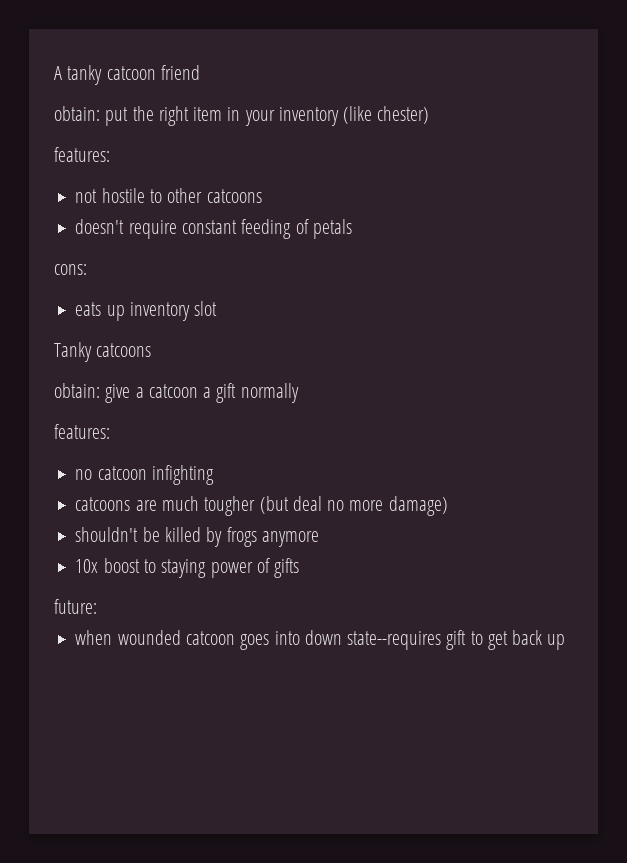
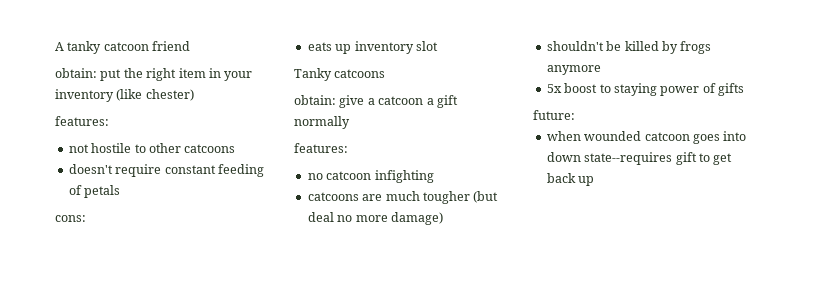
- 10x boost to staying power of gifts
+ 5x boost to staying power of gifts

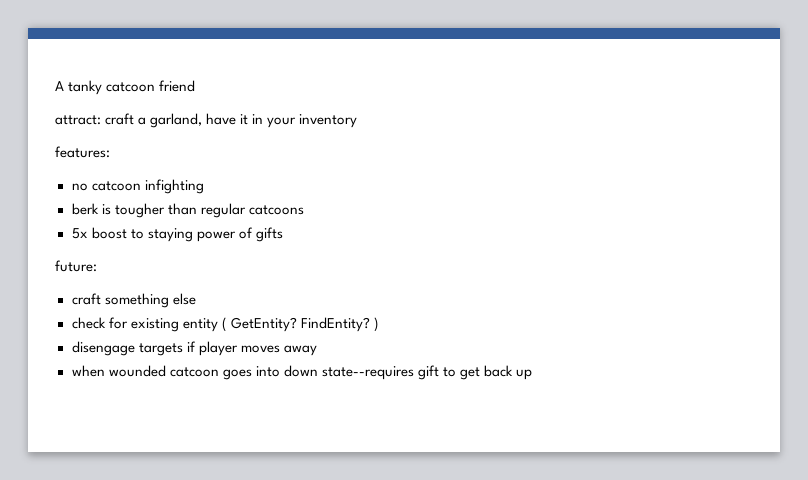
- obtain: put the right item in your inventory (like chester)
- features:
- not hostile to other catcoons
- doesn't require constant feeding of petals
- cons:
- eats up inventory slot
- Tanky catcoons
- obtain: give a catcoon a gift normally
+ attract: craft a garland, have it in your inventory
  features:
  no catcoon infighting
- catcoons are much tougher (but deal no more damage)
- shouldn't be killed by frogs anymore
+ berk is tougher than regular catcoons
+ craft something else
+ check for existing entity ( GetEntity? FindEntity? )
+ disengage targets if player moves away

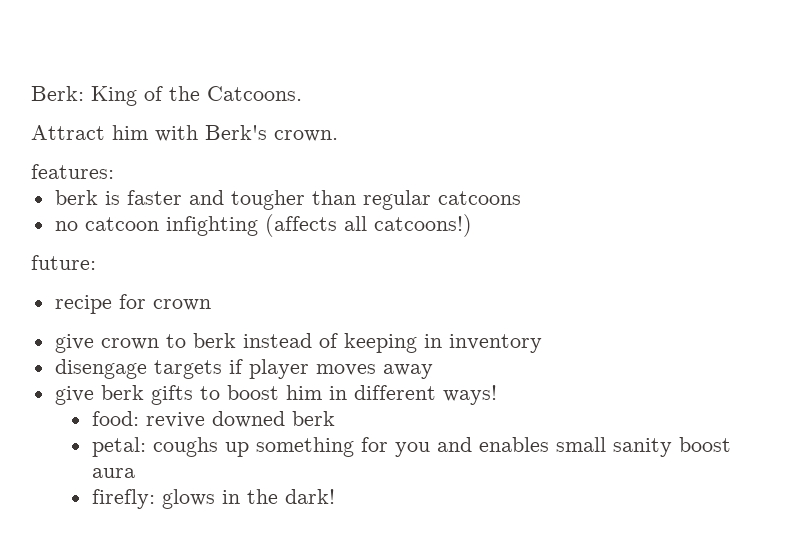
- A tanky catcoon friend
- attract: craft a garland, have it in your inventory
+ Berk: King of the Catcoons.
+ Attract him with Berk's crown.
  features:
- no catcoon infighting
- berk is tougher than regular catcoons
+ berk is faster and tougher than regular catcoons
- 5x boost to staying power of gifts
+ no catcoon infighting (affects all catcoons!)
  future:
- craft something else
- check for existing entity ( GetEntity? FindEntity? )
+ recipe for crown
+ give crown to berk instead of keeping in inventory
- when wounded catcoon goes into down state--requires gift to get back up
+ give berk gifts to boost him in different ways!
+ food: revive downed berk
+ petal: coughs up something for you and enables small sanity boost aura
+ firefly: glows in the dark!

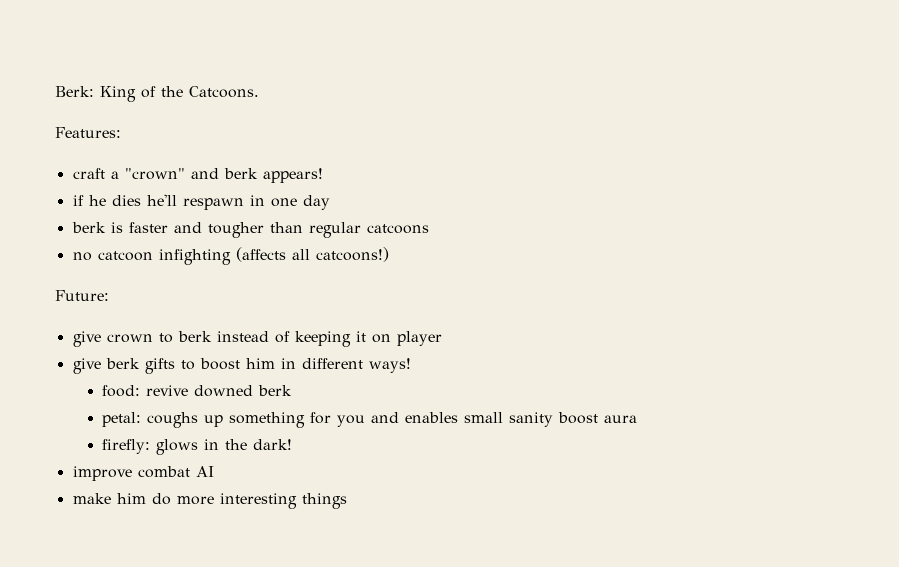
- Attract him with Berk's crown.
- features:
+ Features:
+ craft a "crown" and berk appears!
+ if he dies he'll respawn in one day
- future:
- recipe for crown
+ Future:
- give crown to berk instead of keeping in inventory
- disengage targets if player moves away
+ give crown to berk instead of keeping it on player
+ improve combat AI
+ make him do more interesting things

